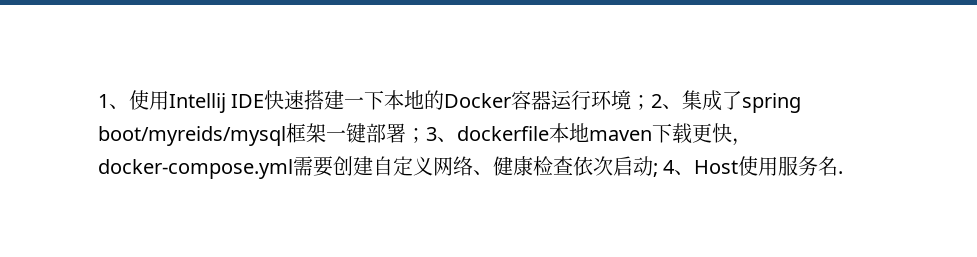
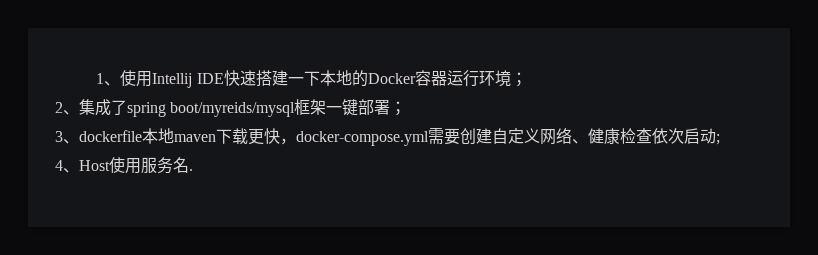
- 1、使用Intellij IDE快速搭建一下本地的Docker容器运行环境；2、集成了spring boot/myreids/mysql框架一键部署；3、dockerfile本地maven下载更快，docker-compose.yml需要创建自定义网络、健康检查依次启动; 4、Host使用服务名.
+ 1、使用Intellij IDE快速搭建一下本地的Docker容器运行环境；
+ 2、集成了spring boot/myreids/mysql框架一键部署；
+ 3、dockerfile本地maven下载更快，docker-compose.yml需要创建自定义网络、健康检查依次启动;
+ 4、Host使用服务名.

